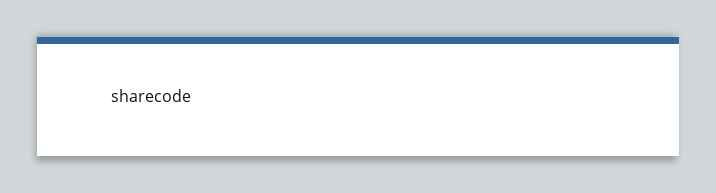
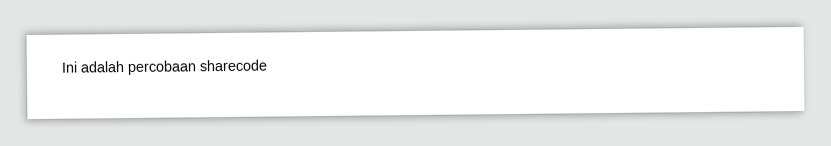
- sharecode
+ Ini adalah percobaan sharecode

